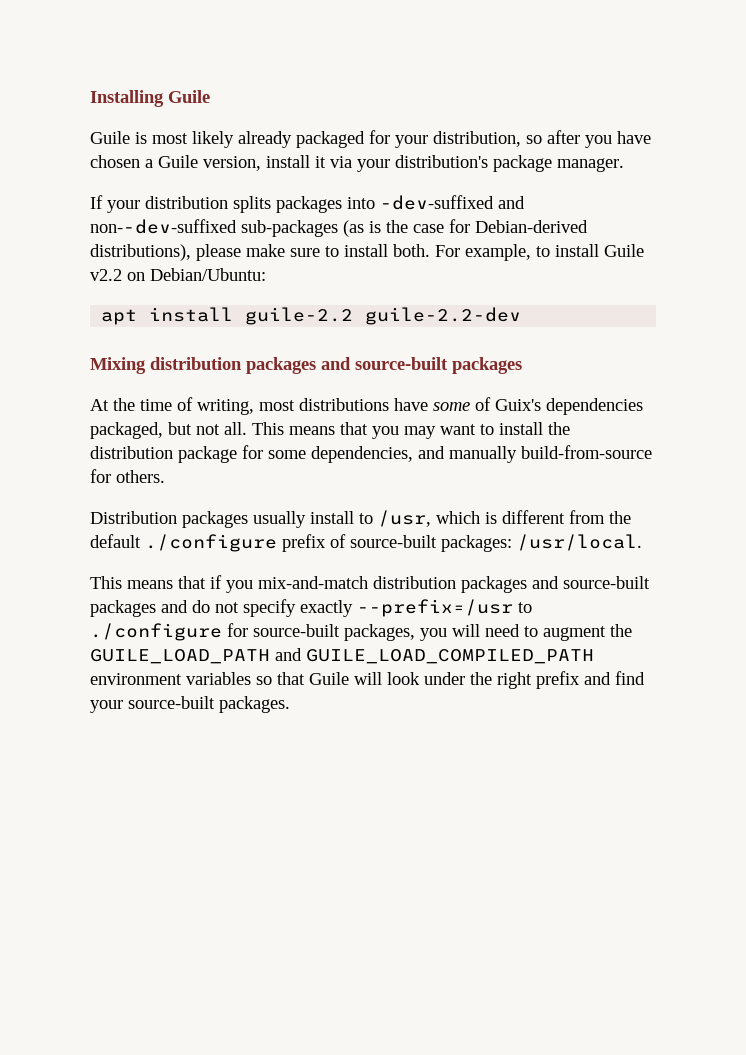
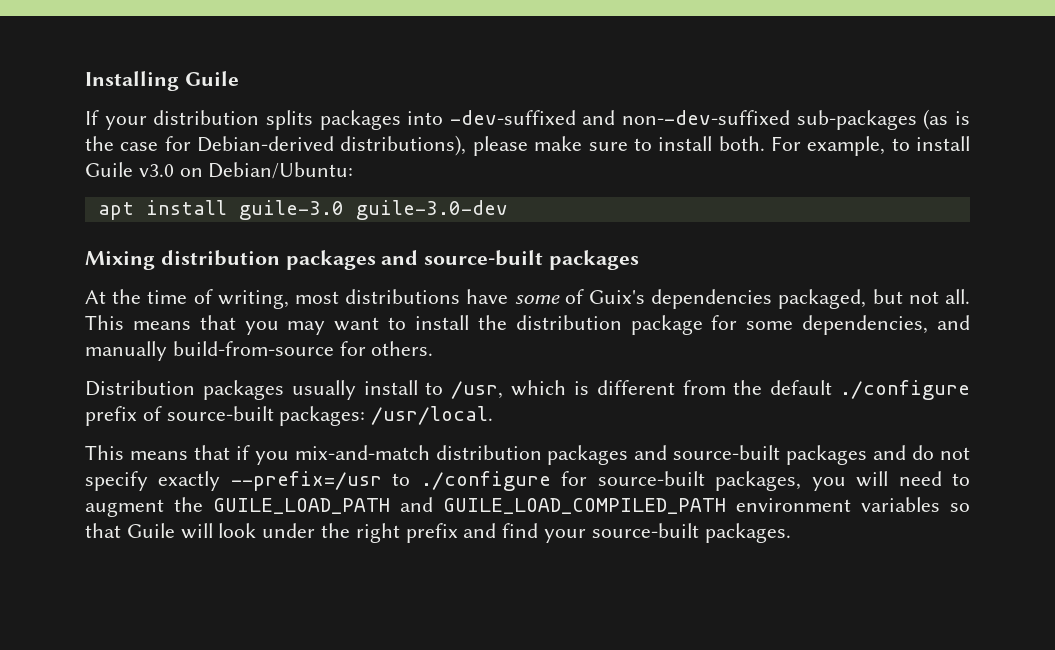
- Guile is most likely already packaged for your distribution, so after you have chosen a Guile version, install it via your distribution's package manager.
- For example, to install Guile v2.2 on Debian/Ubuntu:
+ For example, to install Guile v3.0 on Debian/Ubuntu:
- apt install guile-2.2 guile-2.2-dev
+ apt install guile-3.0 guile-3.0-dev

